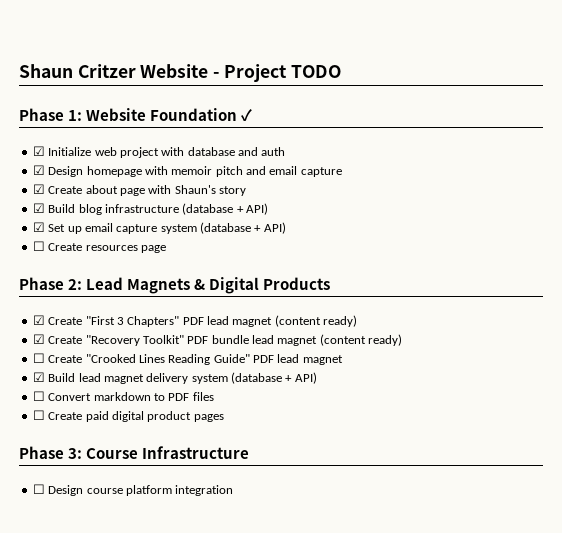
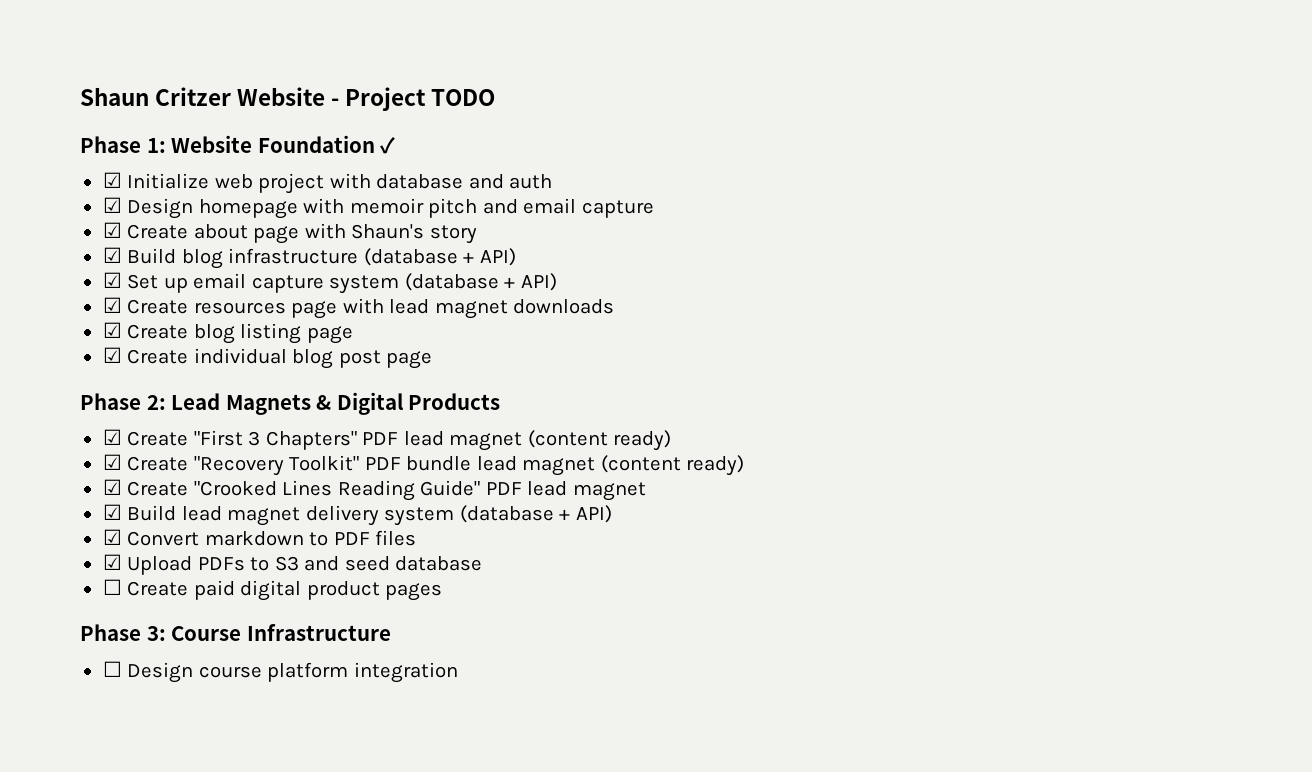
- ☐ Create resources page
+ ☑ Create resources page with lead magnet downloads
+ ☑ Create blog listing page
+ ☑ Create individual blog post page
- ☐ Create "Crooked Lines Reading Guide" PDF lead magnet
+ ☑ Create "Crooked Lines Reading Guide" PDF lead magnet
- ☐ Convert markdown to PDF files
+ ☑ Convert markdown to PDF files
+ ☑ Upload PDFs to S3 and seed database

